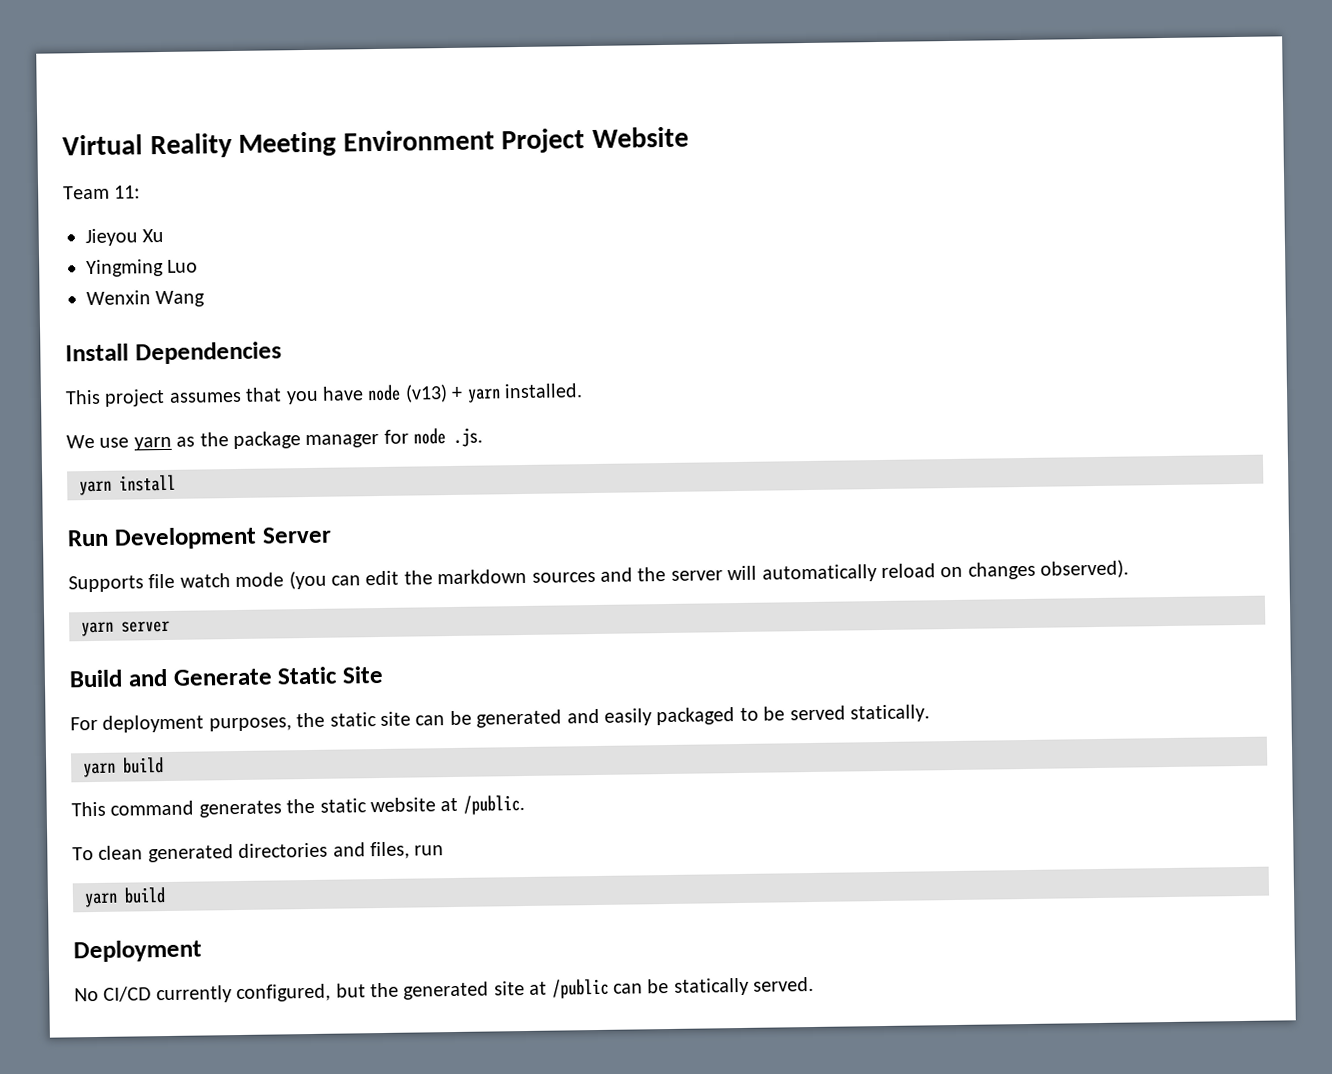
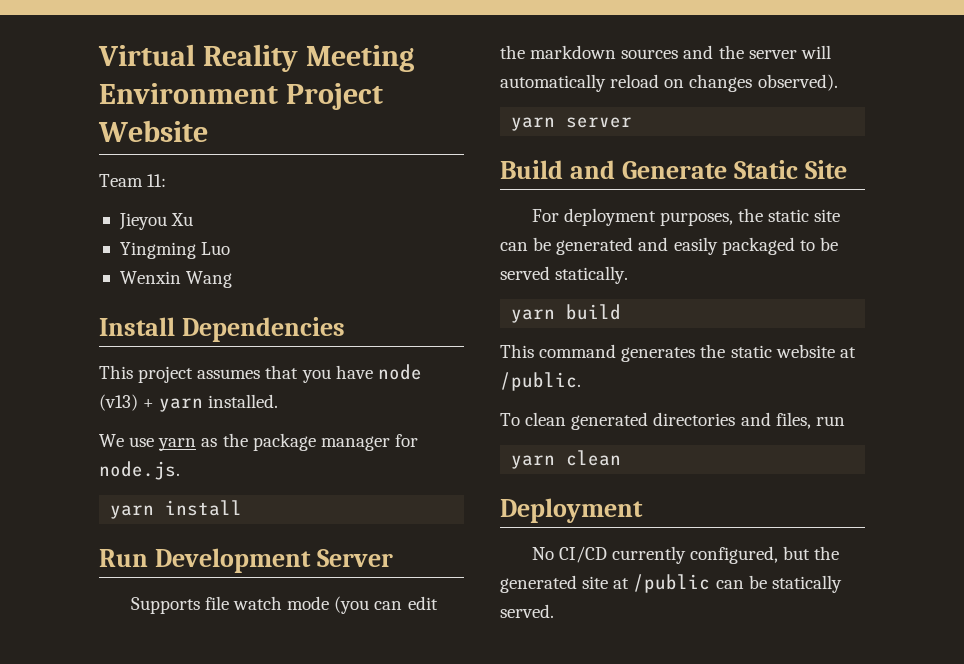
- We use yarn as the package manager for node .js.
+ We use yarn as the package manager for node.js.
  To clean generated directories and files, run
- yarn build
+ yarn clean

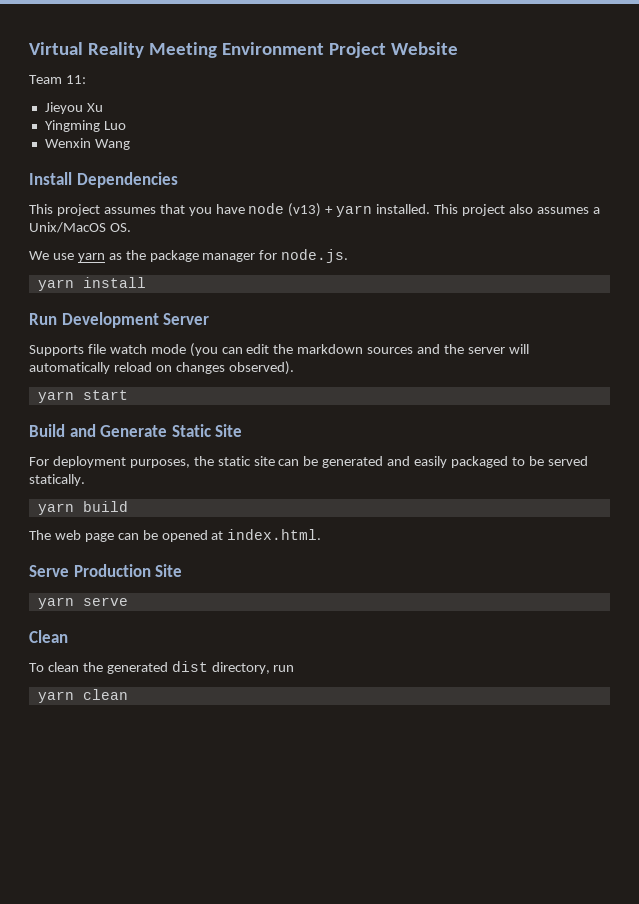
+ This project also assumes a Unix/MacOS OS.
- yarn server
+ yarn start
- This command generates the static website at /public.
- To clean generated directories and files, run
+ The web page can be opened at index.html.
+ Serve Production Site
+ yarn serve
+ Clean
+ To clean the generated dist directory, run
  yarn clean
- Deployment
- No CI/CD currently configured, but the generated site at /public can be statically served.

